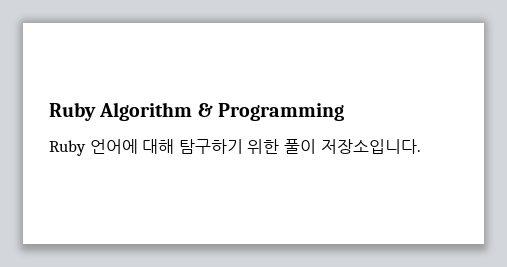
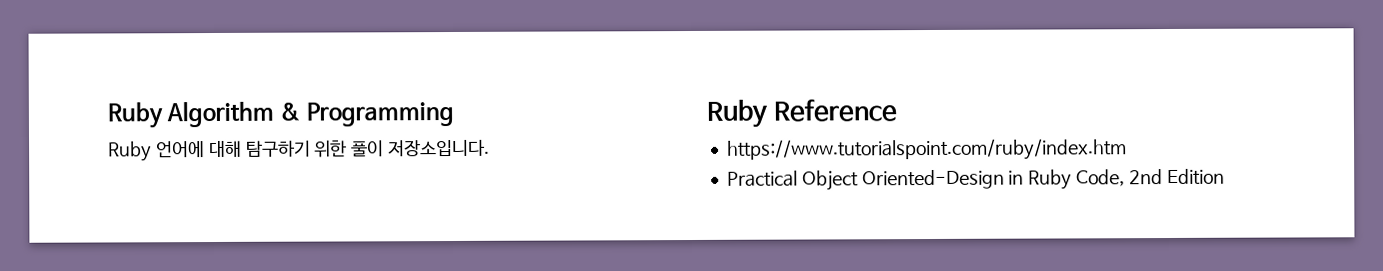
+ Ruby Reference
+ https://www.tutorialspoint.com/ruby/index.htm
+ Practical Object Oriented-Design in Ruby Code, 2nd Edition

